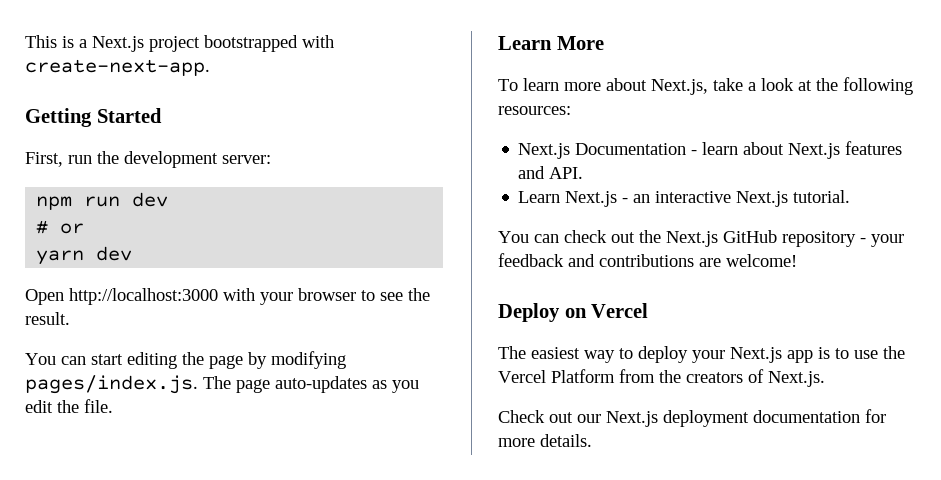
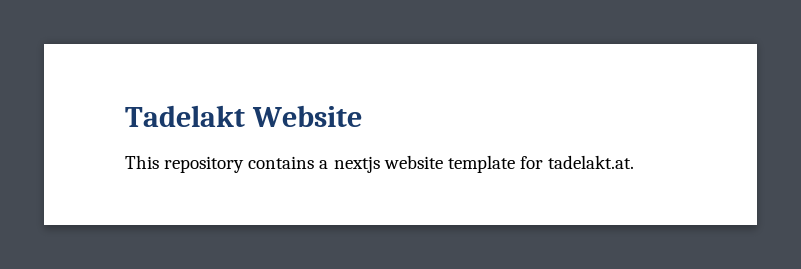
- This is a Next.js project bootstrapped with create-next-app.
- Getting Started
- First, run the development server:
- npm run dev
- # or
- yarn dev
- Open http://localhost:3000 with your browser to see the result.
- You can start editing the page by modifying pages/index.js. The page auto-updates as you edit the file.
- Learn More
- To learn more about Next.js, take a look at the following resources:
- Next.js Documentation - learn about Next.js features and API.
- Learn Next.js - an interactive Next.js tutorial.
- You can check out the Next.js GitHub repository - your feedback and contributions are welcome!
- Deploy on Vercel
- The easiest way to deploy your Next.js app is to use the Vercel Platform from the creators of Next.js.
- Check out our Next.js deployment documentation for more details.
+ Tadelakt Website
+ This repository contains a nextjs website template for tadelakt.at.

